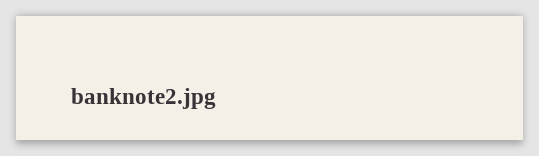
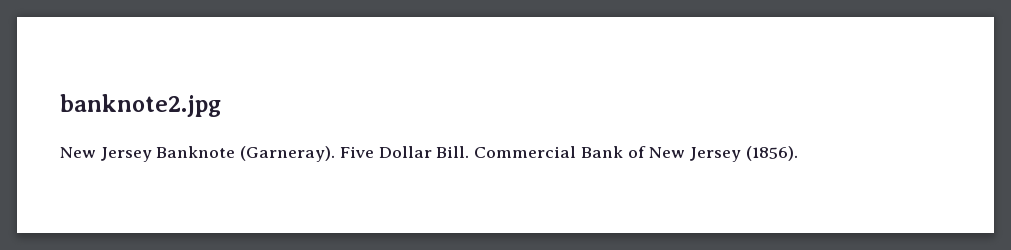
+ New Jersey Banknote (Garneray). Five Dollar Bill. Commercial Bank of New Jersey (1856).

